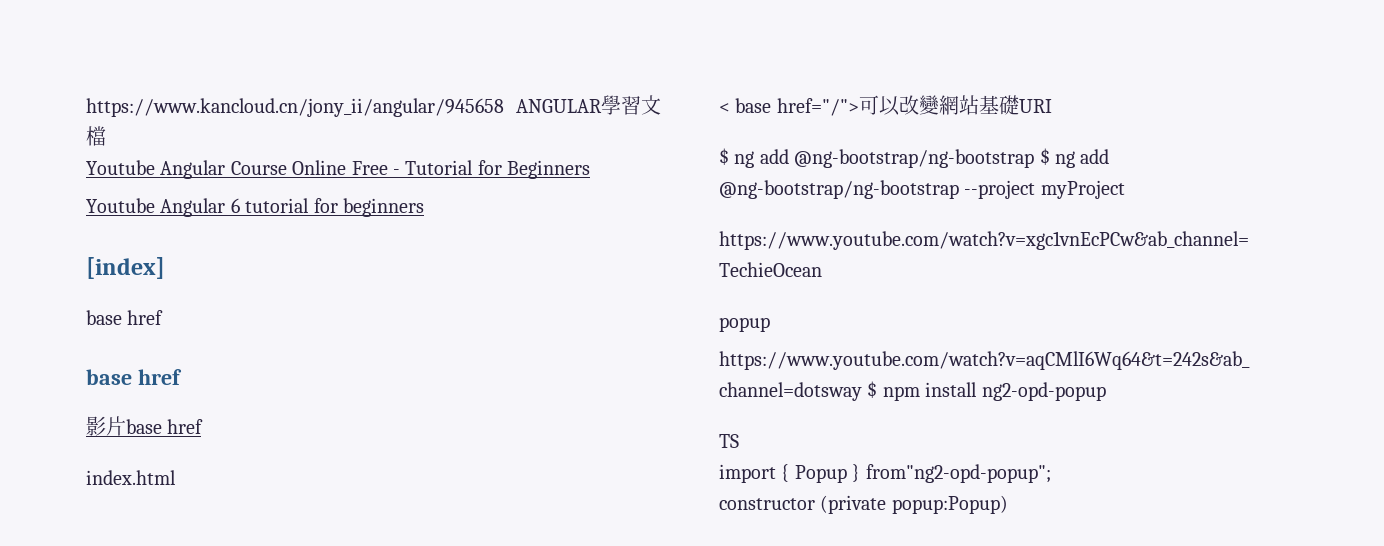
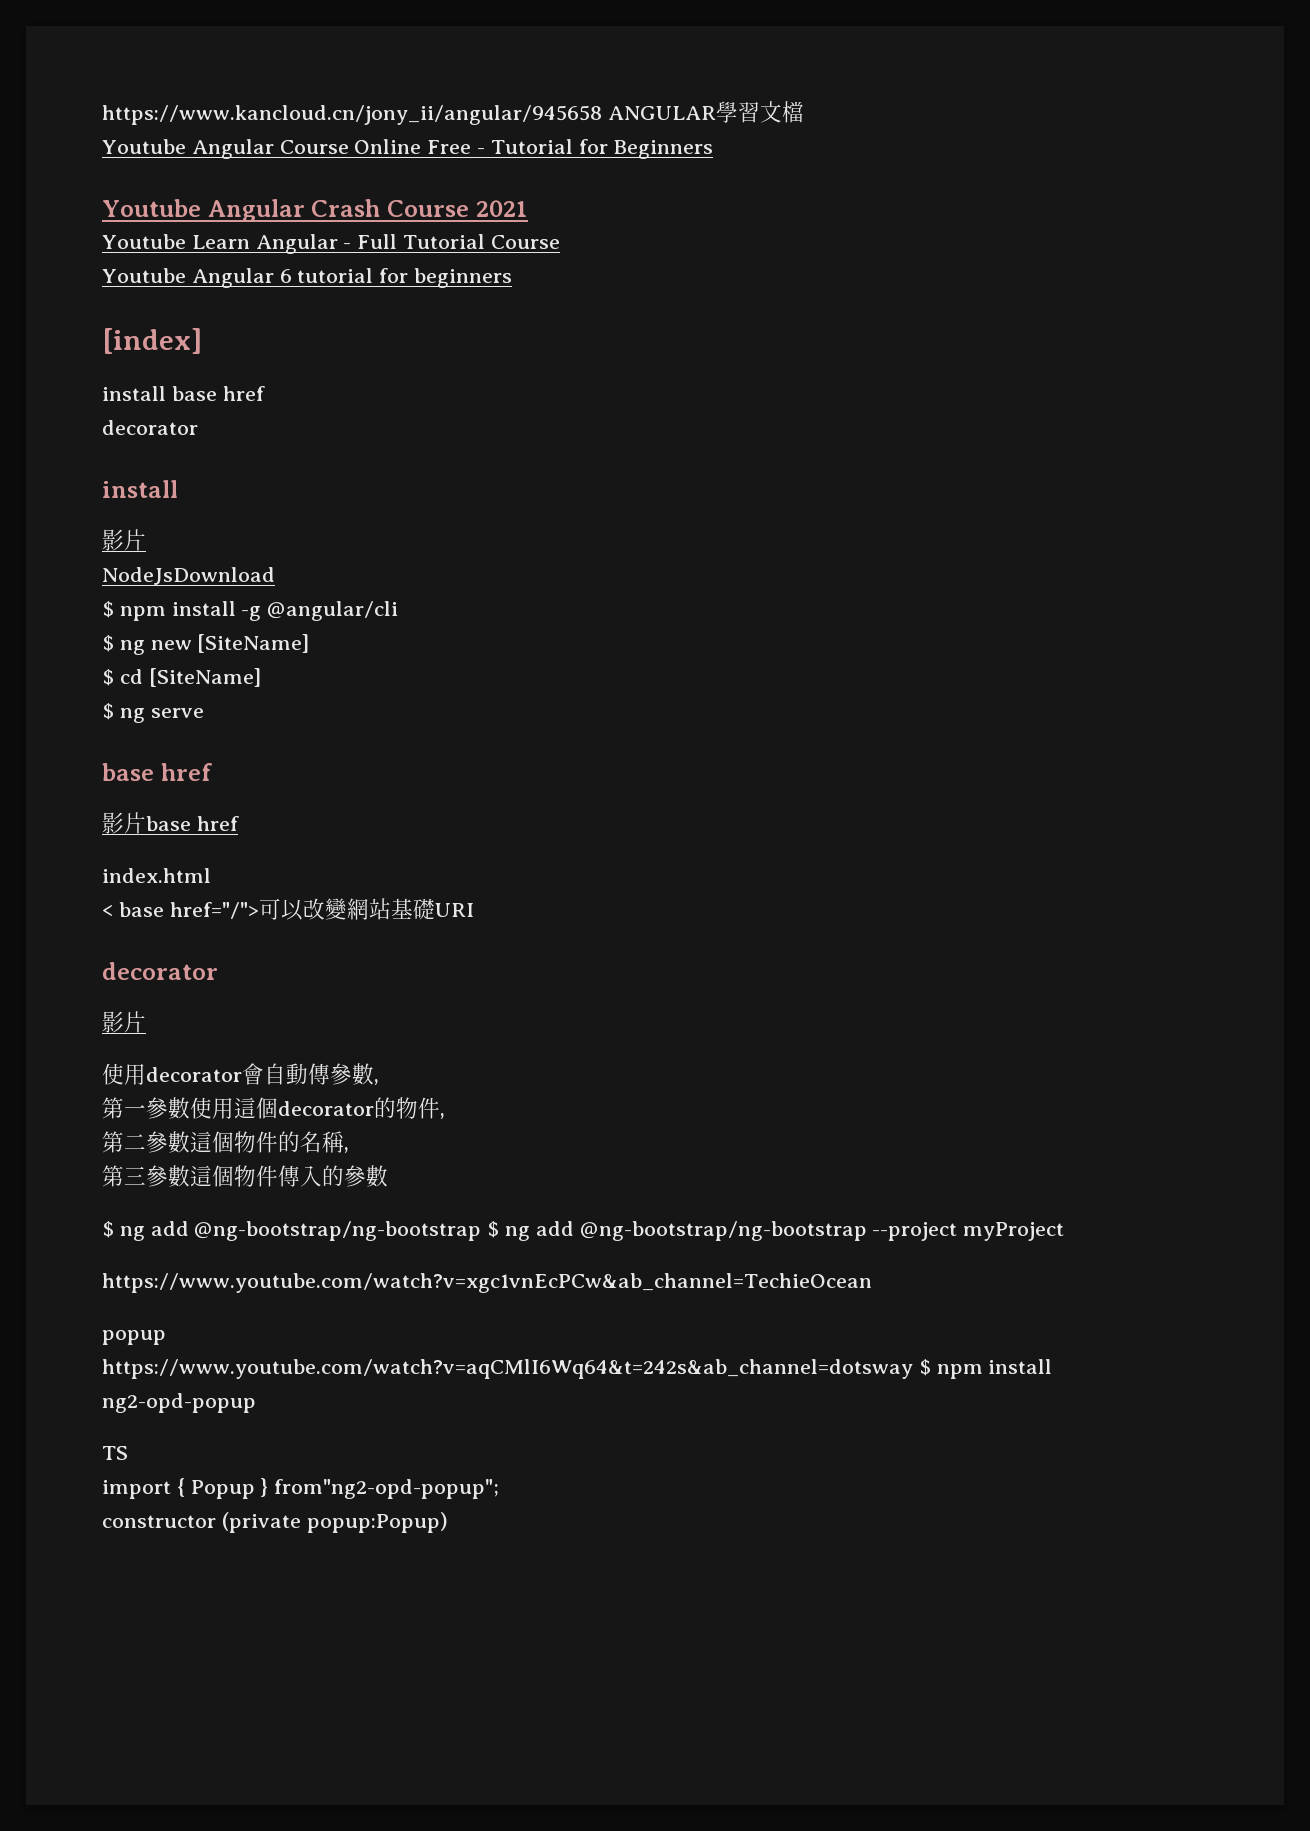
+ Youtube Angular Crash Course 2021
+ Youtube Learn Angular - Full Tutorial Course
  [index]
- base href
+ install base href
+ decorator
+ install
+ 影片
+ NodeJsDownload
+ $ npm install -g @angular/cli
+ $ ng new [SiteName]
+ $ cd [SiteName]
+ $ ng serve
  < base href="/">可以改變網站基礎URI
+ decorator
+ 影片
+ 使用decorator會自動傳參數,
+ 第一參數使用這個decorator的物件,
+ 第二參數這個物件的名稱,
+ 第三參數這個物件傳入的參數

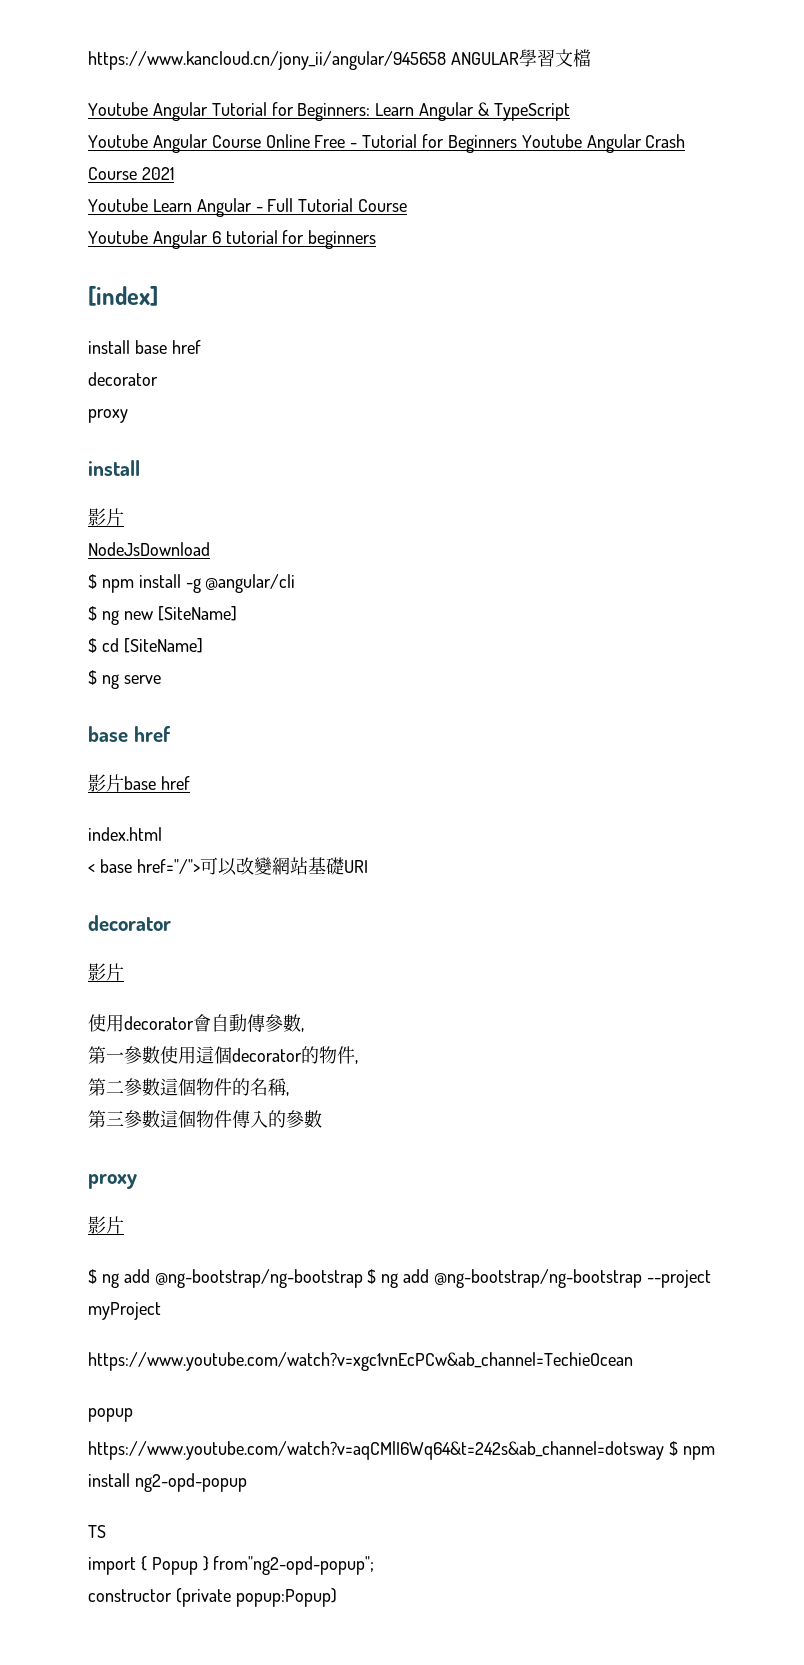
+ Youtube Angular Tutorial for Beginners: Learn Angular & TypeScript
- Youtube Angular Course Online Free - Tutorial for Beginners
- Youtube Angular Crash Course 2021
+ Youtube Angular Course Online Free - Tutorial for Beginners Youtube Angular Crash Course 2021
  install base href
  decorator
+ proxy
  第三參數這個物件傳入的參數
+ proxy
+ 影片

